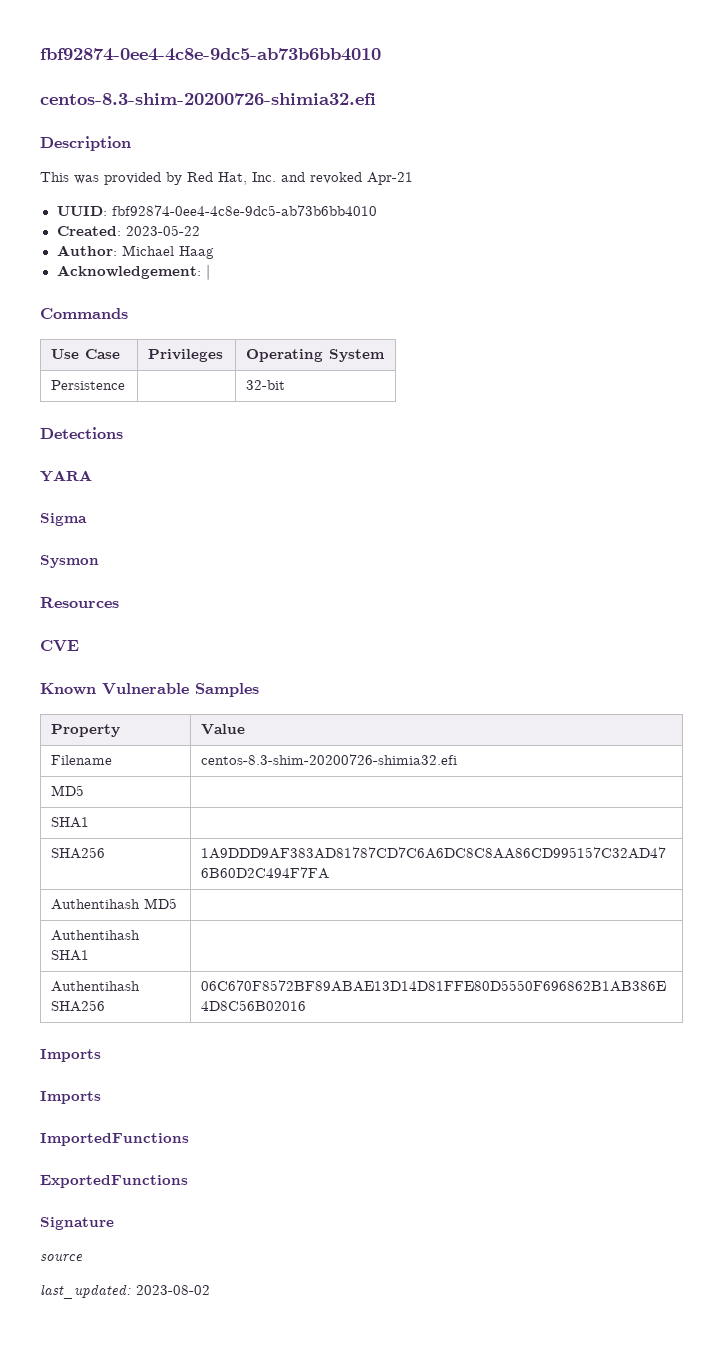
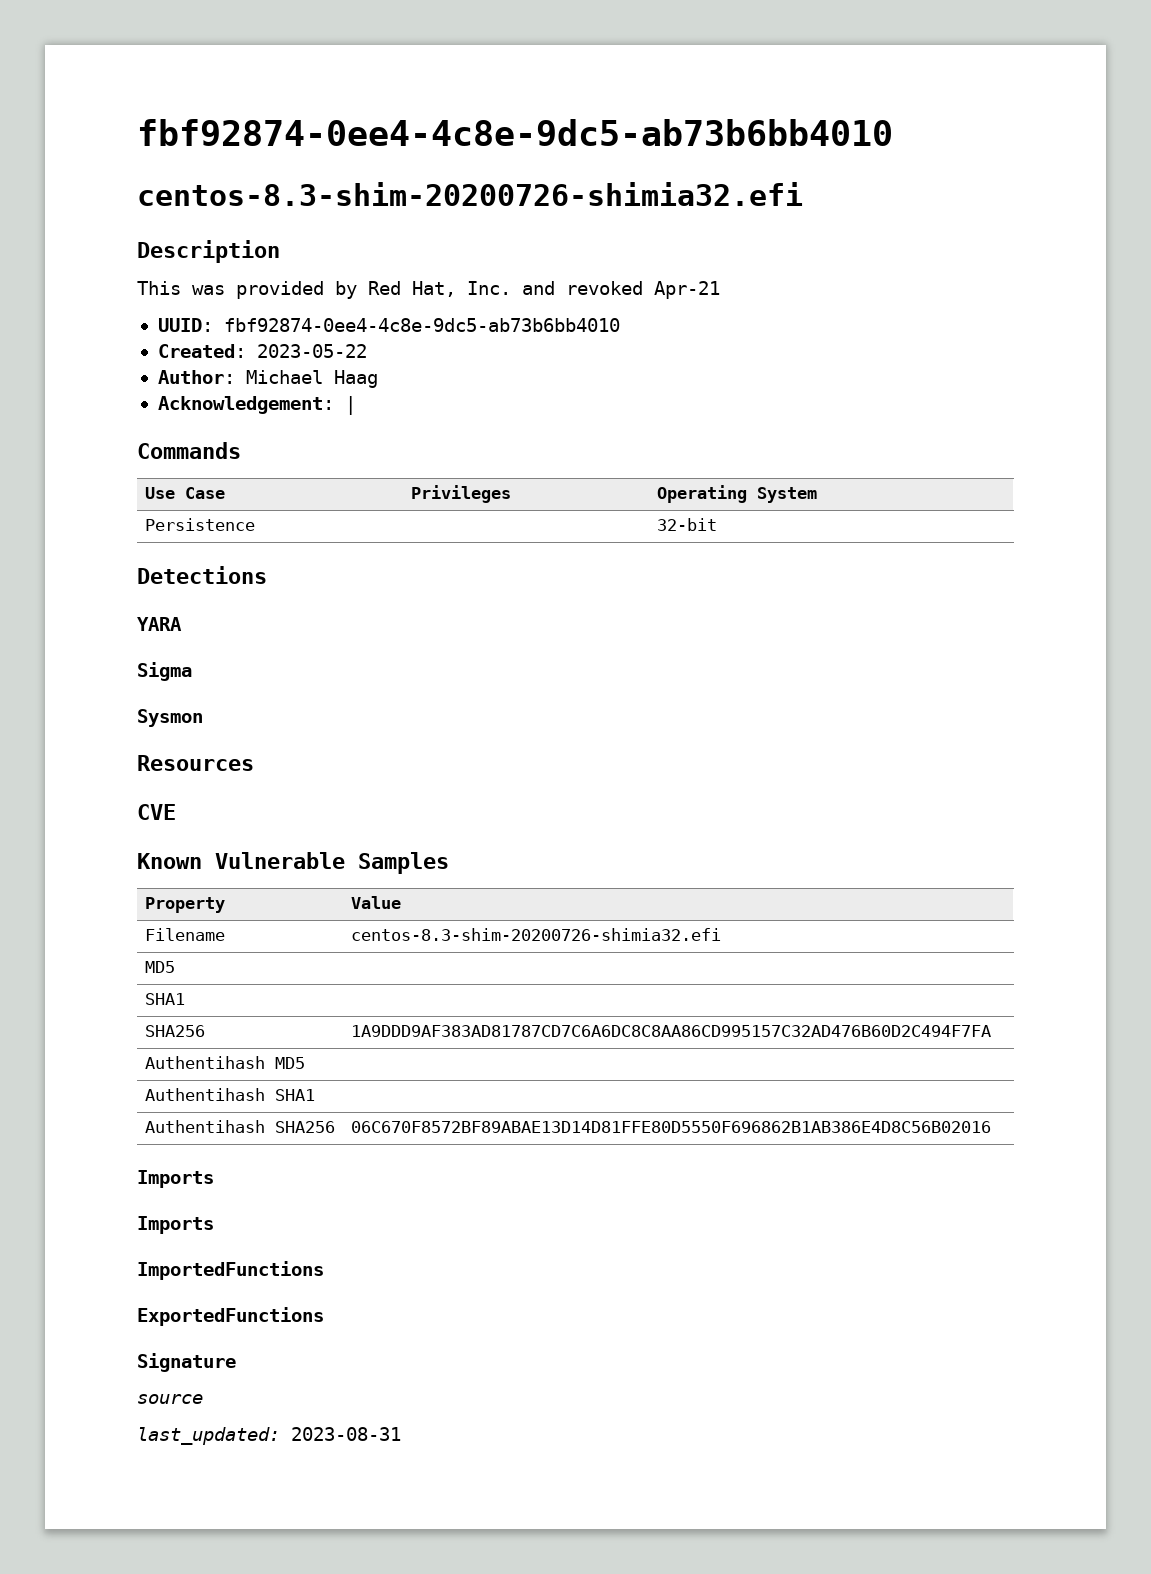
- last_updated: 2023-08-02
+ last_updated: 2023-08-31

